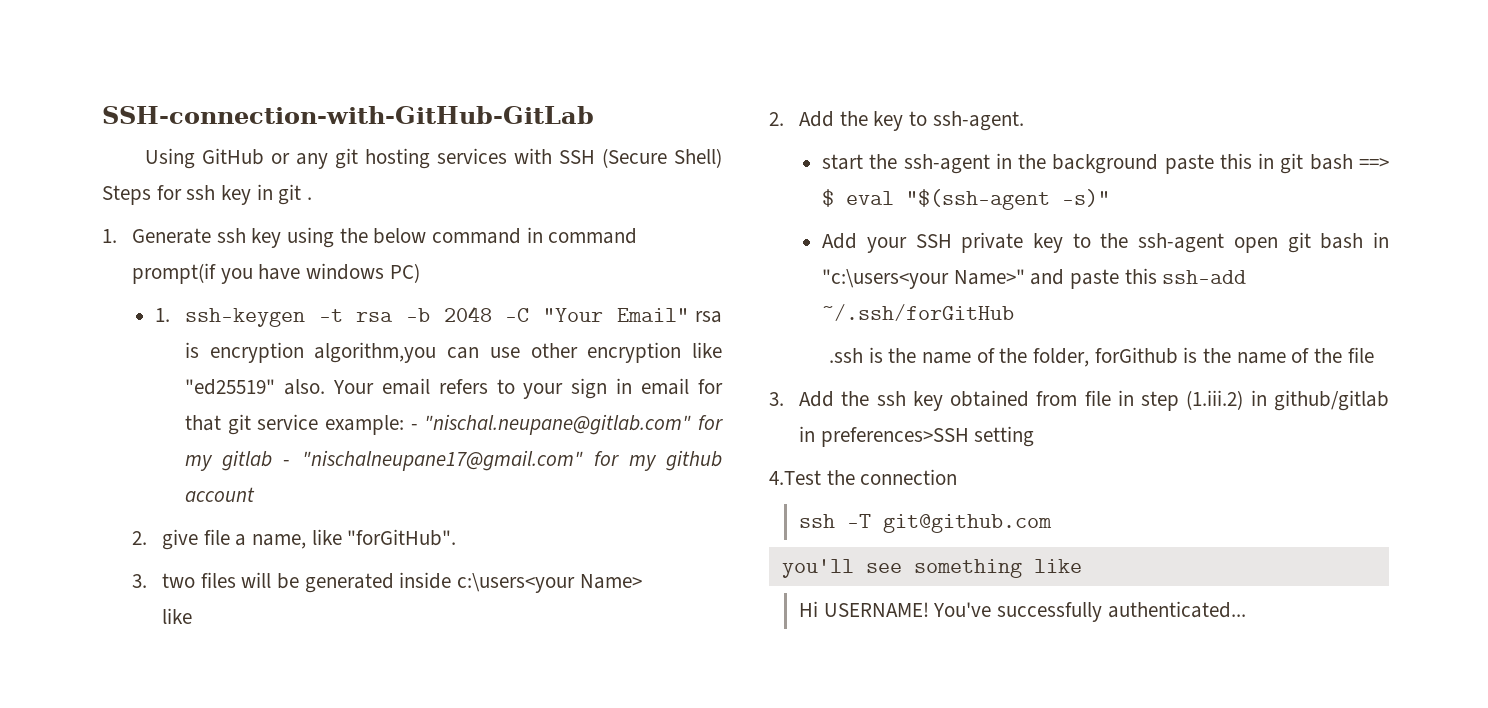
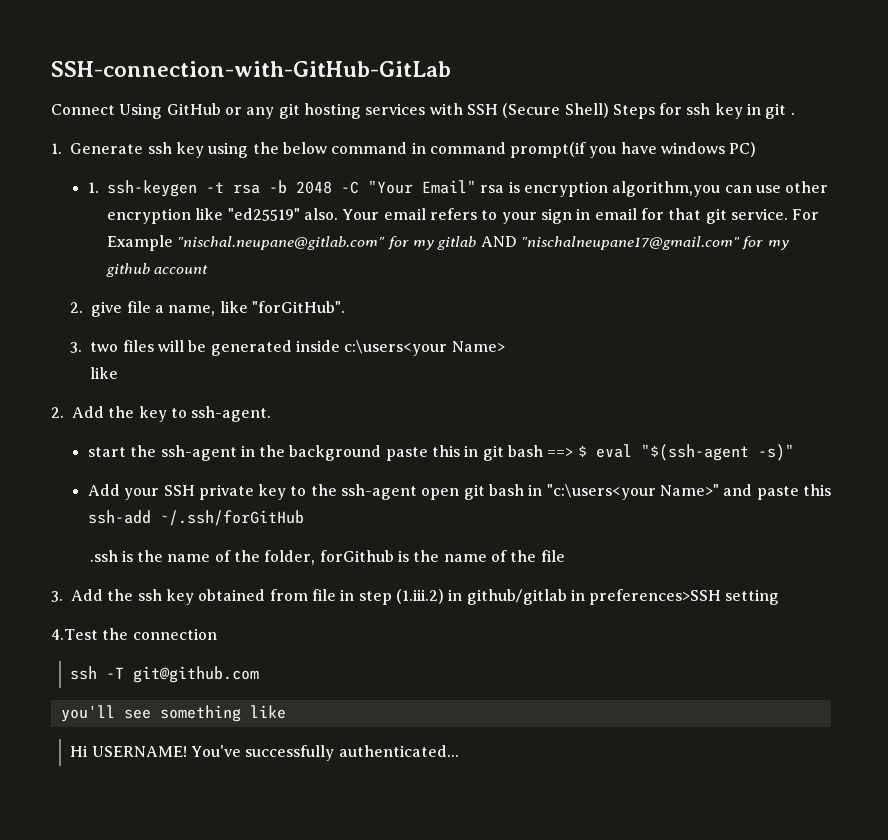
- Using GitHub or any git hosting services with SSH (Secure Shell) Steps for ssh key in git .
+ Connect Using GitHub or any git hosting services with SSH (Secure Shell) Steps for ssh key in git .
- Your email refers to your sign in email for that git service example: - "nischal.neupane@gitlab.com" for my gitlab - "nischalneupane17@gmail.com" for my github account
+ Your email refers to your sign in email for that git service. For Example "nischal.neupane@gitlab.com" for my gitlab AND "nischalneupane17@gmail.com" for my github account

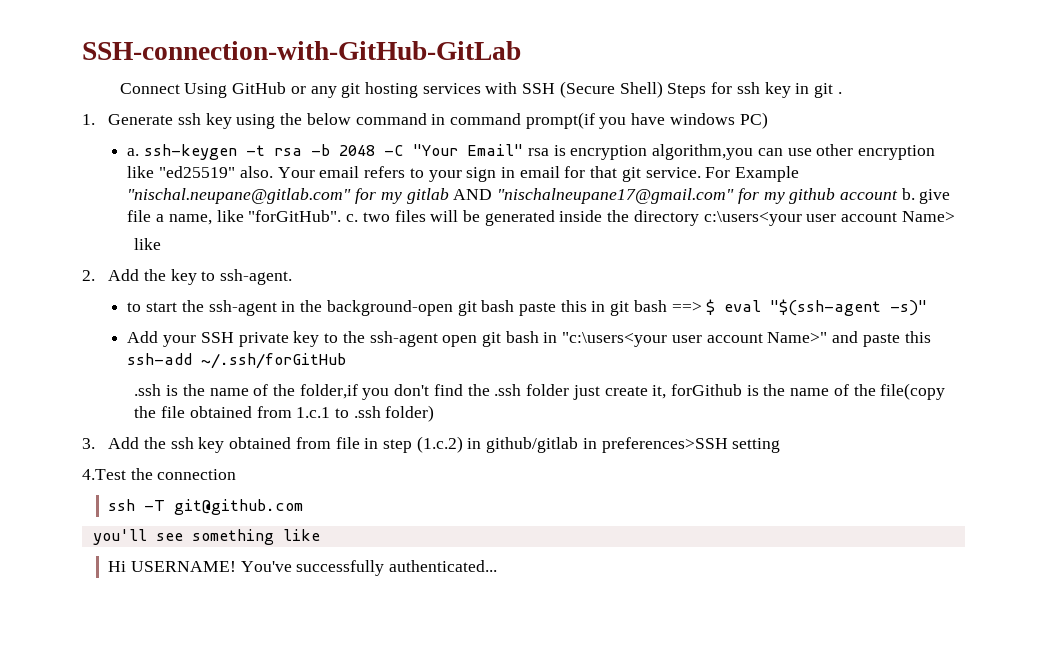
- 1. ssh-keygen -t rsa -b 2048 -C "Your Email" rsa is encryption algorithm,you can use other encryption like "ed25519" also.
+ a. ssh-keygen -t rsa -b 2048 -C "Your Email" rsa is encryption algorithm,you can use other encryption like "ed25519" also.
- For Example "nischal.neupane@gitlab.com" for my gitlab AND "nischalneupane17@gmail.com" for my github account
- 2. give file a name, like "forGitHub".
- 3. two files will be generated inside c:\users<your Name>
+ For Example "nischal.neupane@gitlab.com" for my gitlab AND "nischalneupane17@gmail.com" for my github account b. give file a name, like "forGitHub". c. two files will be generated inside the directory c:\users<your user account Name>
- start the ssh-agent in the background paste this in git bash ==> $ eval "$(ssh-agent -s)"
+ to start the ssh-agent in the background-open git bash paste this in git bash ==> $ eval "$(ssh-agent -s)"
- Add your SSH private key to the ssh-agent open git bash in "c:\users<your Name>" and paste this ssh-add ~/.ssh/forGitHub
+ Add your SSH private key to the ssh-agent open git bash in "c:\users<your user account Name>" and paste this ssh-add ~/.ssh/forGitHub
- .ssh is the name of the folder, forGithub is the name of the file
+ .ssh is the name of the folder,if you don't find the .ssh folder just create it, forGithub is the name of the file(copy the file obtained from 1.c.1 to .ssh folder)
- 3. Add the ssh key obtained from file in step (1.iii.2) in github/gitlab in preferences>SSH setting
+ 3. Add the ssh key obtained from file in step (1.c.2) in github/gitlab in preferences>SSH setting

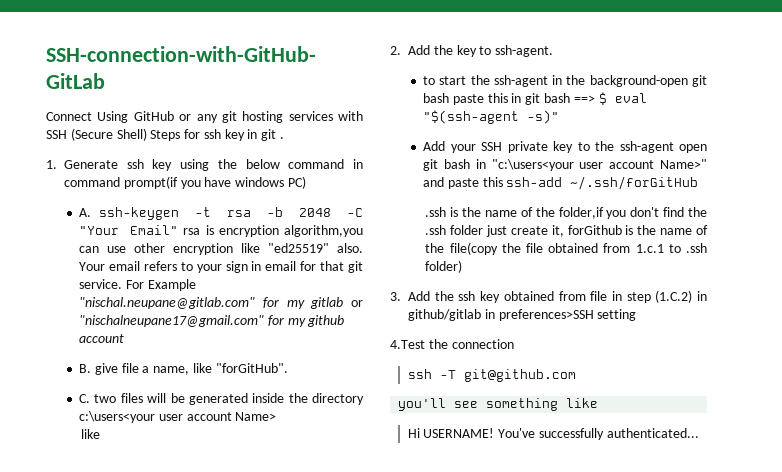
- a. ssh-keygen -t rsa -b 2048 -C "Your Email" rsa is encryption algorithm,you can use other encryption like "ed25519" also.
+ A. ssh-keygen -t rsa -b 2048 -C "Your Email" rsa is encryption algorithm,you can use other encryption like "ed25519" also.
- For Example "nischal.neupane@gitlab.com" for my gitlab AND "nischalneupane17@gmail.com" for my github account b. give file a name, like "forGitHub". c. two files will be generated inside the directory c:\users<your user account Name>
+ For Example "nischal.neupane@gitlab.com" for my gitlab or "nischalneupane17@gmail.com" for my github account
+ B. give file a name, like "forGitHub".
+ C. two files will be generated inside the directory c:\users<your user account Name>
- 3. Add the ssh key obtained from file in step (1.c.2) in github/gitlab in preferences>SSH setting
+ 3. Add the ssh key obtained from file in step (1.C.2) in github/gitlab in preferences>SSH setting

